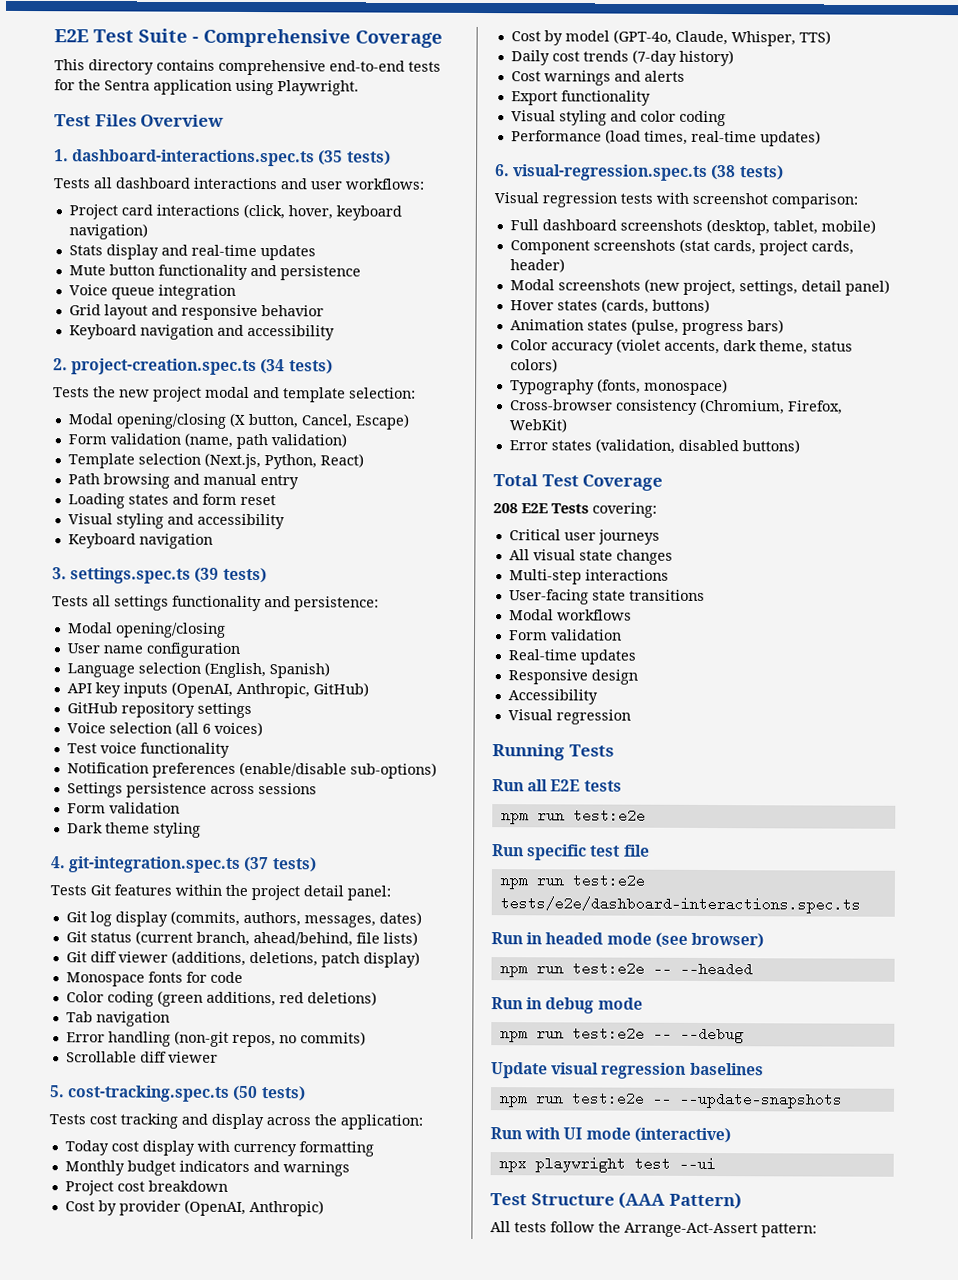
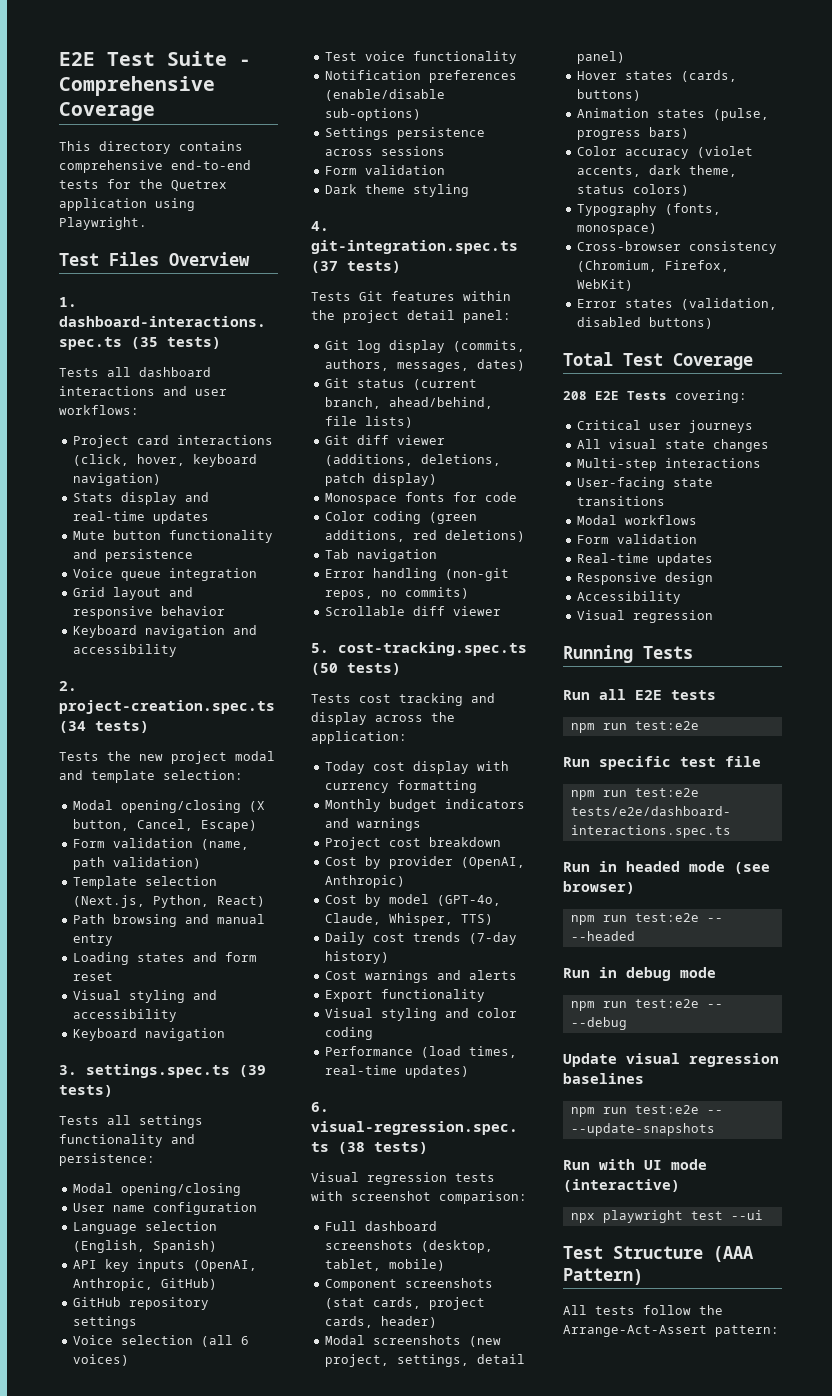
- This directory contains comprehensive end-to-end tests for the Sentra application using Playwright.
+ This directory contains comprehensive end-to-end tests for the Quetrex application using Playwright.

